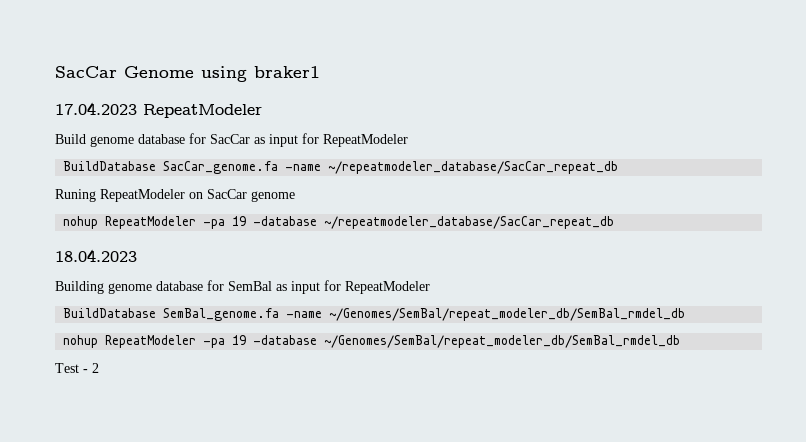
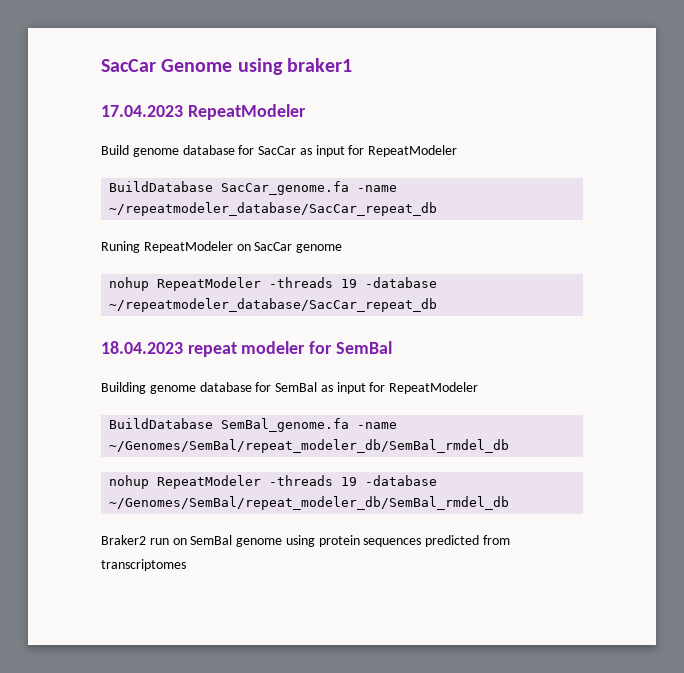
- nohup RepeatModeler -pa 19 -database ~/repeatmodeler_database/SacCar_repeat_db
+ nohup RepeatModeler -threads 19 -database ~/repeatmodeler_database/SacCar_repeat_db
- 18.04.2023
+ 18.04.2023 repeat modeler for SemBal
- nohup RepeatModeler -pa 19 -database ~/Genomes/SemBal/repeat_modeler_db/SemBal_rmdel_db
+ nohup RepeatModeler -threads 19 -database ~/Genomes/SemBal/repeat_modeler_db/SemBal_rmdel_db
- Test - 2
+ Braker2 run on SemBal genome using protein sequences predicted from transcriptomes

